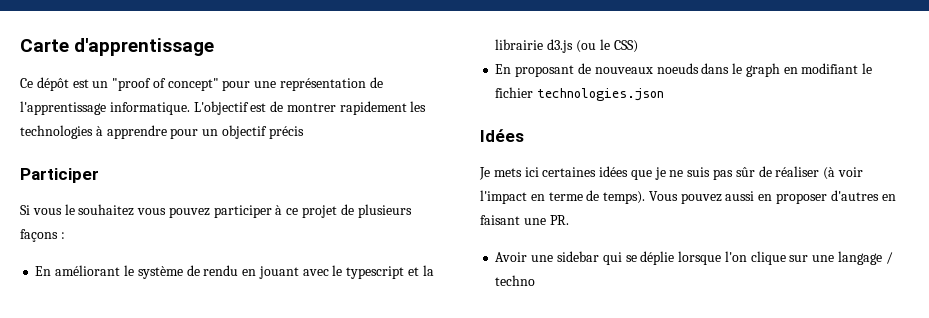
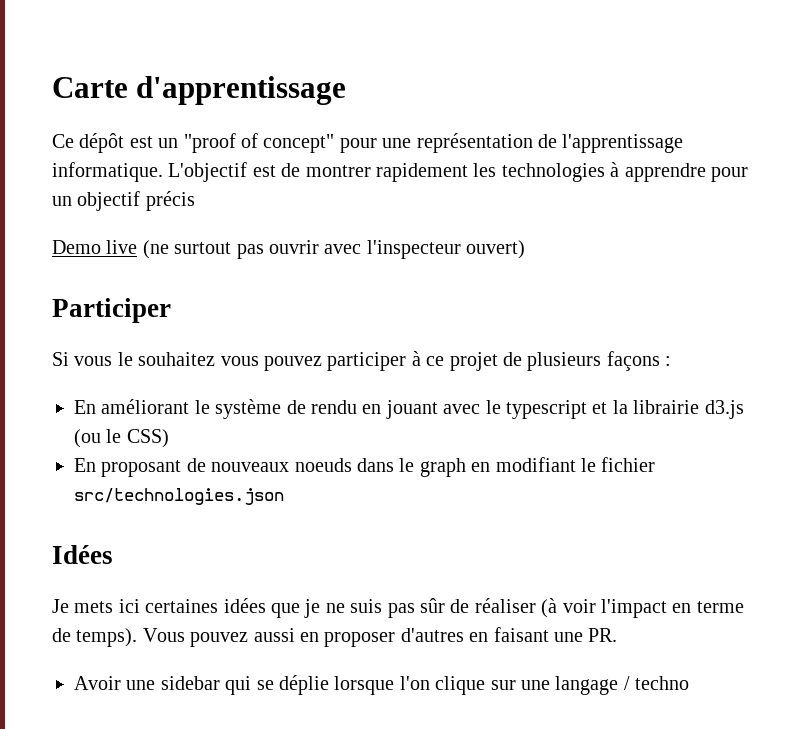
+ Demo live (ne surtout pas ouvrir avec l'inspecteur ouvert)
- En proposant de nouveaux noeuds dans le graph en modifiant le fichier technologies.json
+ En proposant de nouveaux noeuds dans le graph en modifiant le fichier src/technologies.json

